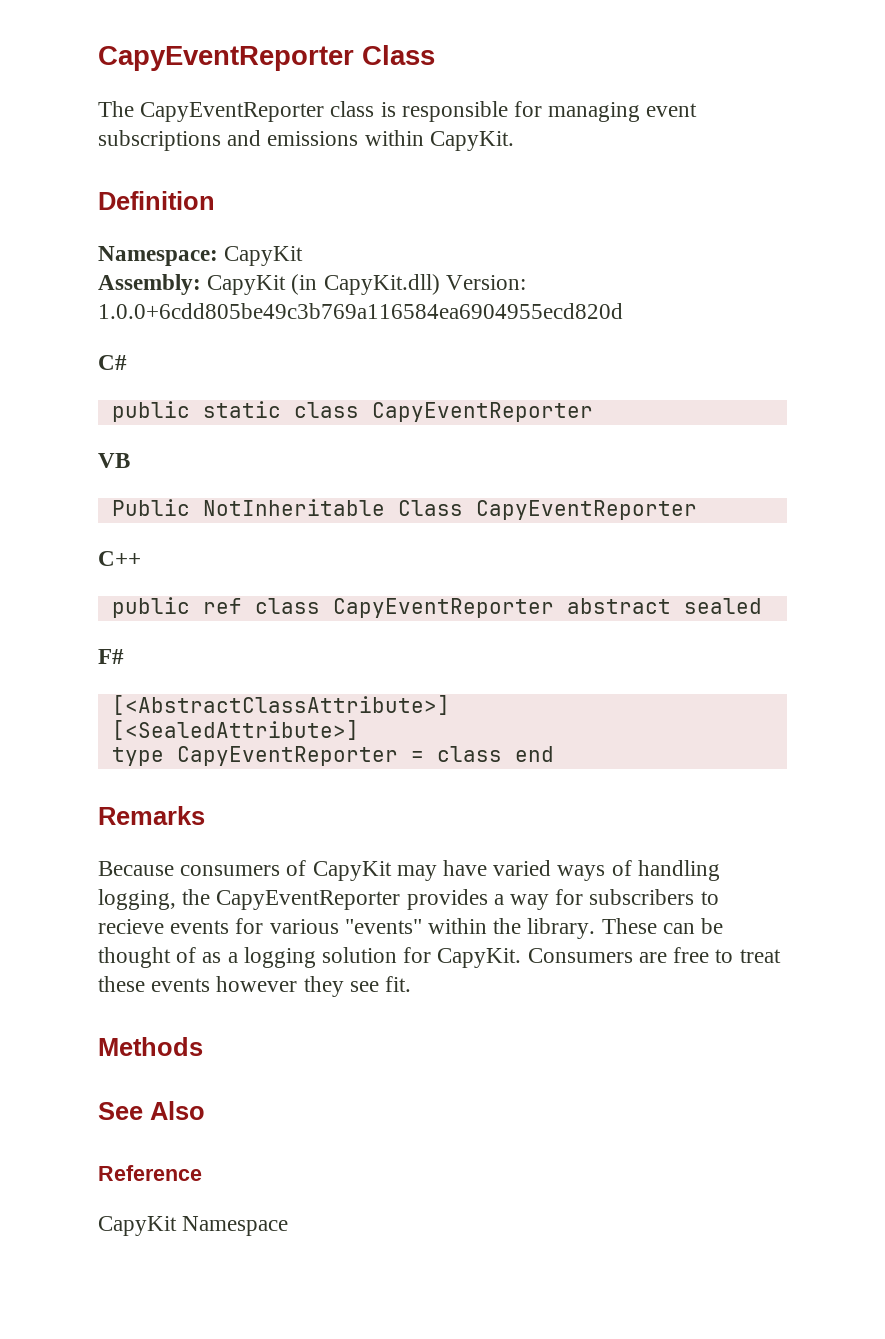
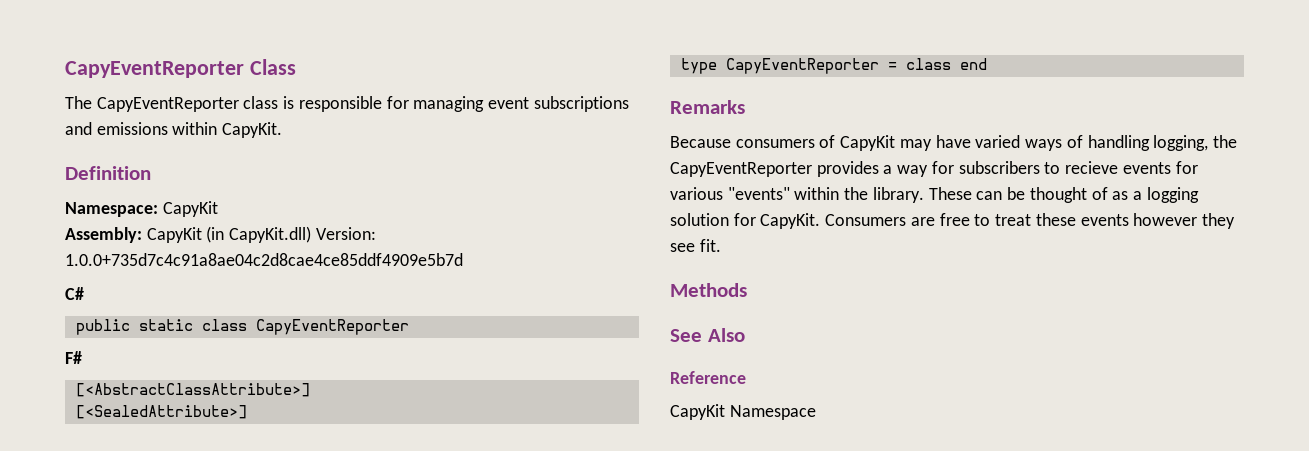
- Assembly: CapyKit (in CapyKit.dll) Version: 1.0.0+6cdd805be49c3b769a116584ea6904955ecd820d
+ Assembly: CapyKit (in CapyKit.dll) Version: 1.0.0+735d7c4c91a8ae04c2d8cae4ce85ddf4909e5b7d
- VB
- Public NotInheritable Class CapyEventReporter
- C++
- public ref class CapyEventReporter abstract sealed

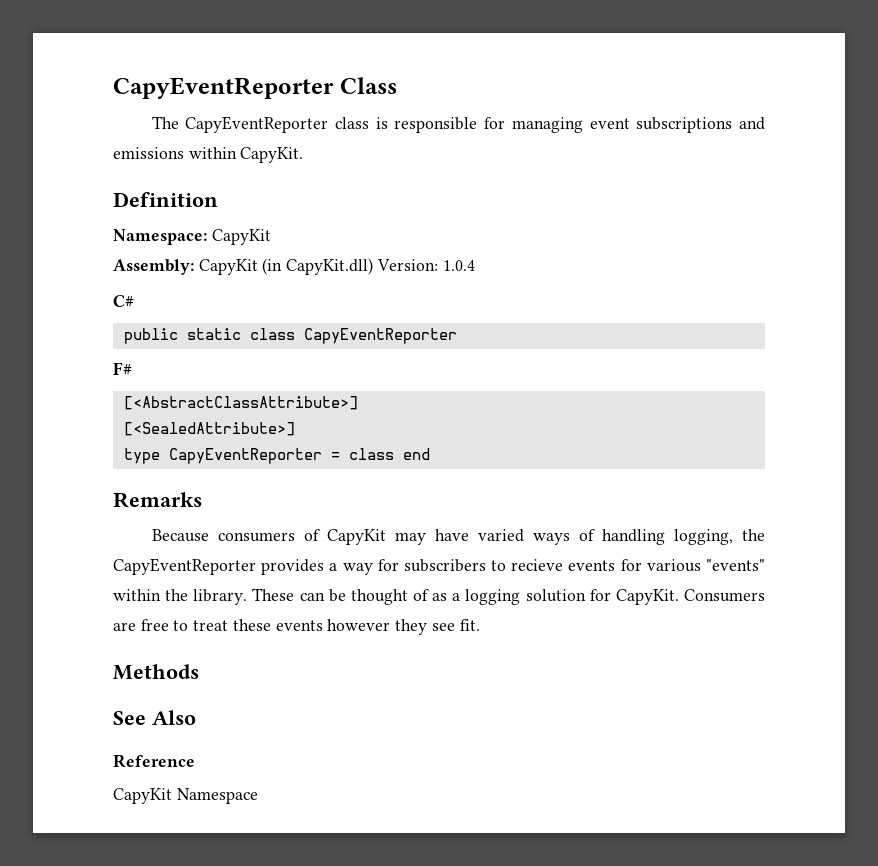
- Assembly: CapyKit (in CapyKit.dll) Version: 1.0.0+735d7c4c91a8ae04c2d8cae4ce85ddf4909e5b7d
+ Assembly: CapyKit (in CapyKit.dll) Version: 1.0.4

